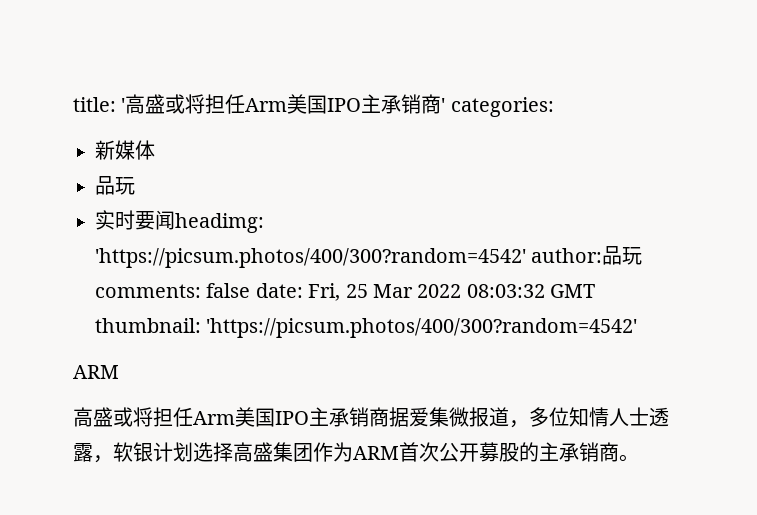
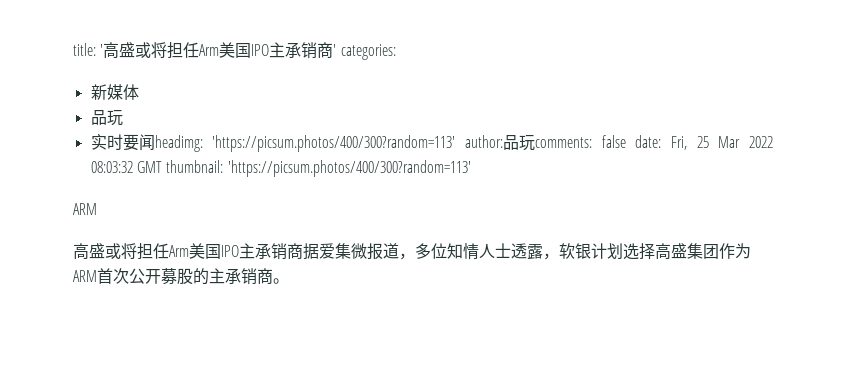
- 实时要闻headimg: 'https://picsum.photos/400/300?random=4542' author:品玩comments: false date: Fri, 25 Mar 2022 08:03:32 GMT thumbnail: 'https://picsum.photos/400/300?random=4542'
+ 实时要闻headimg: 'https://picsum.photos/400/300?random=113' author:品玩comments: false date: Fri, 25 Mar 2022 08:03:32 GMT thumbnail: 'https://picsum.photos/400/300?random=113'

